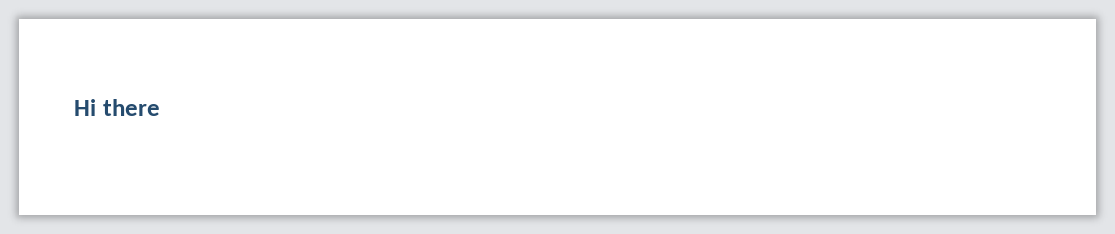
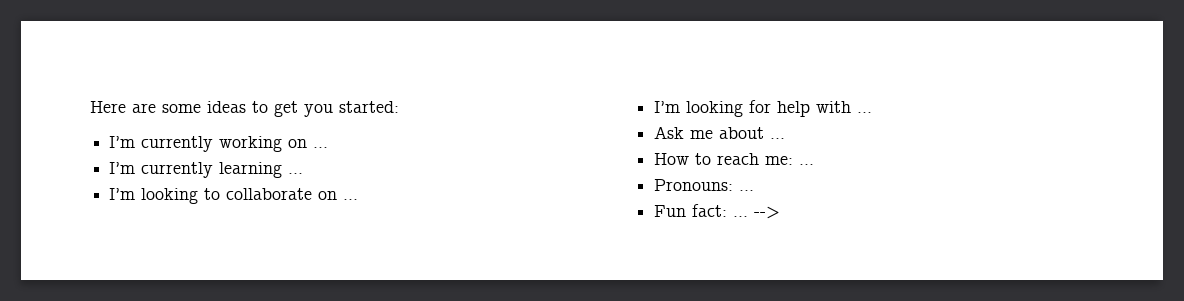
- Hi there
+ Here are some ideas to get you started:
+ I’m currently working on ...
+ I’m currently learning ...
+ I’m looking to collaborate on ...
+ I’m looking for help with ...
+ Ask me about ...
+ How to reach me: ...
+ Pronouns: ...
+ Fun fact: ... -->

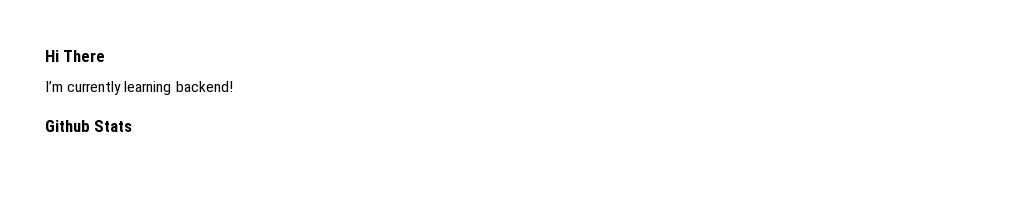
- Here are some ideas to get you started:
- I’m currently working on ...
- I’m currently learning ...
- I’m looking to collaborate on ...
- I’m looking for help with ...
- Ask me about ...
- How to reach me: ...
- Pronouns: ...
- Fun fact: ... -->
+ Hi There
+ I’m currently learning backend!
+ Github Stats

